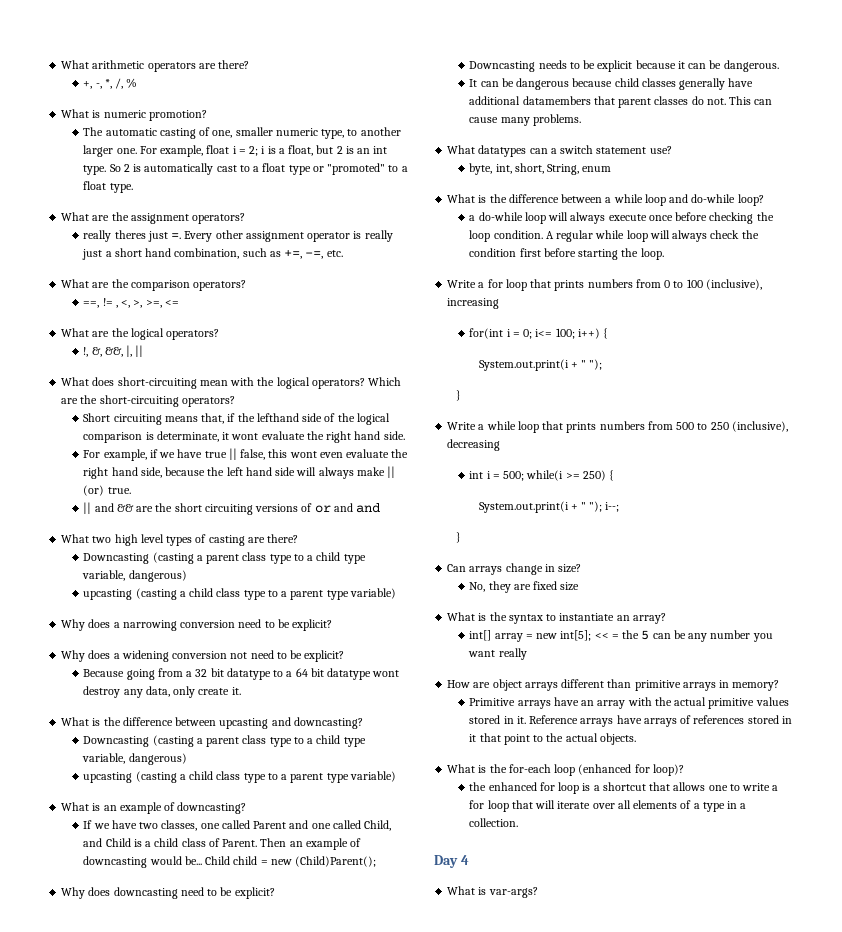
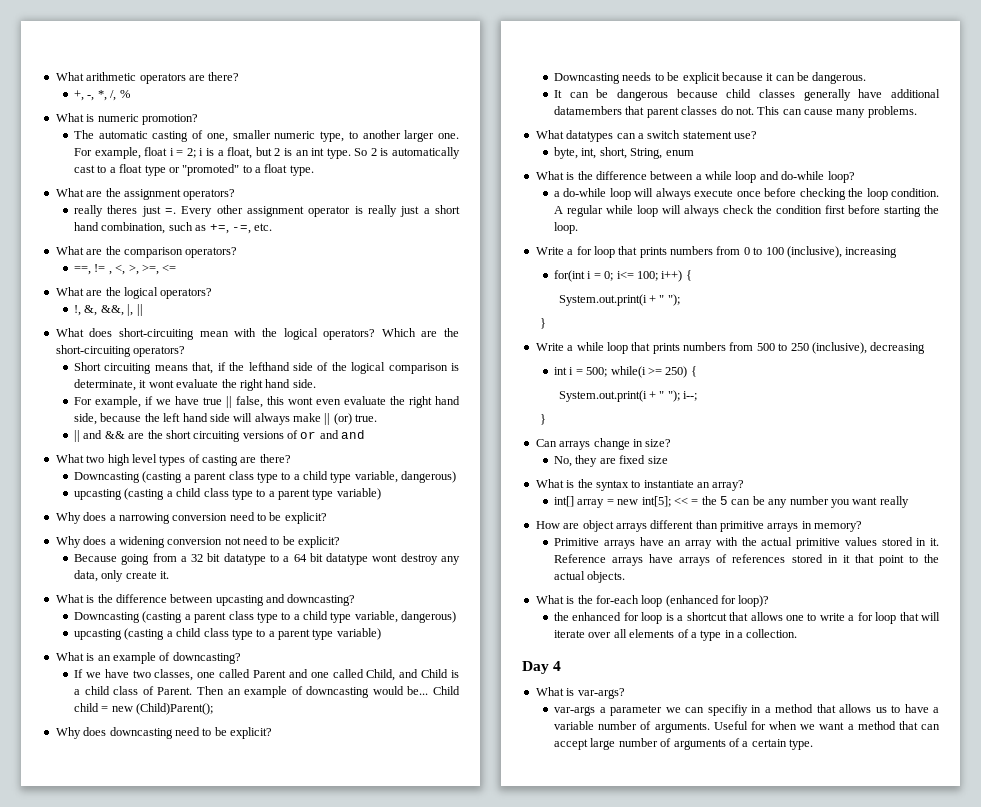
+ var-args a parameter we can specifiy in a method that allows us to have a variable number of arguments. Useful for when we want a method that can accept large number of arguments of a certain type.

